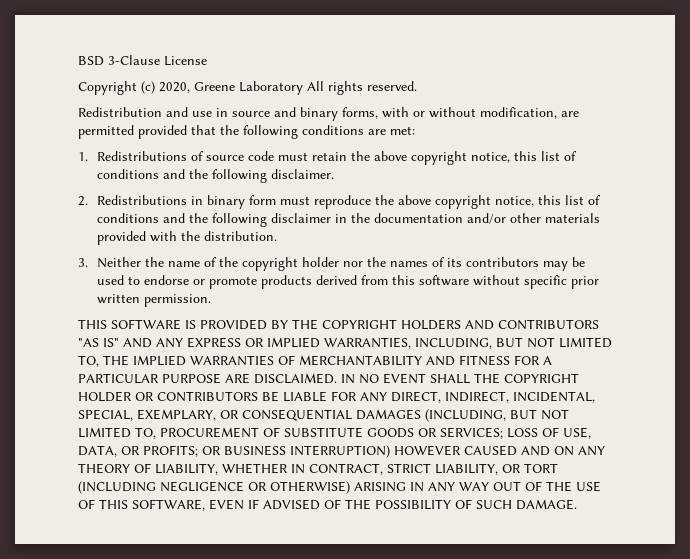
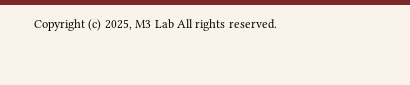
- BSD 3-Clause License
- Copyright (c) 2020, Greene Laboratory All rights reserved.
- Redistribution and use in source and binary forms, with or without modification, are permitted provided that the following conditions are met:
- 1. Redistributions of source code must retain the above copyright notice, this list of conditions and the following disclaimer.
- 2. Redistributions in binary form must reproduce the above copyright notice, this list of conditions and the following disclaimer in the documentation and/or other materials provided with the distribution.
- 3. Neither the name of the copyright holder nor the names of its contributors may be used to endorse or promote products derived from this software without specific prior written permission.
- THIS SOFTWARE IS PROVIDED BY THE COPYRIGHT HOLDERS AND CONTRIBUTORS "AS IS" AND ANY EXPRESS OR IMPLIED WARRANTIES, INCLUDING, BUT NOT LIMITED TO, THE IMPLIED WARRANTIES OF MERCHANTABILITY AND FITNESS FOR A PARTICULAR PURPOSE ARE DISCLAIMED. IN NO EVENT SHALL THE COPYRIGHT HOLDER OR CONTRIBUTORS BE LIABLE FOR ANY DIRECT, INDIRECT, INCIDENTAL, SPECIAL, EXEMPLARY, OR CONSEQUENTIAL DAMAGES (INCLUDING, BUT NOT LIMITED TO, PROCUREMENT OF SUBSTITUTE GOODS OR SERVICES; LOSS OF USE, DATA, OR PROFITS; OR BUSINESS INTERRUPTION) HOWEVER CAUSED AND ON ANY THEORY OF LIABILITY, WHETHER IN CONTRACT, STRICT LIABILITY, OR TORT (INCLUDING NEGLIGENCE OR OTHERWISE) ARISING IN ANY WAY OUT OF THE USE OF THIS SOFTWARE, EVEN IF ADVISED OF THE POSSIBILITY OF SUCH DAMAGE.
+ Copyright (c) 2025, M3 Lab All rights reserved.

